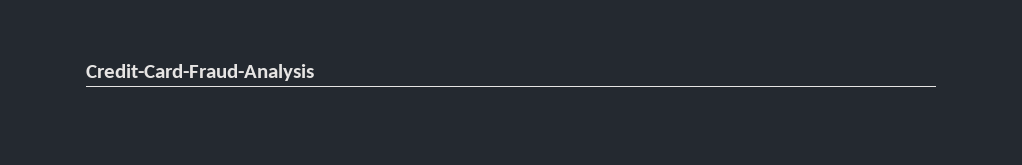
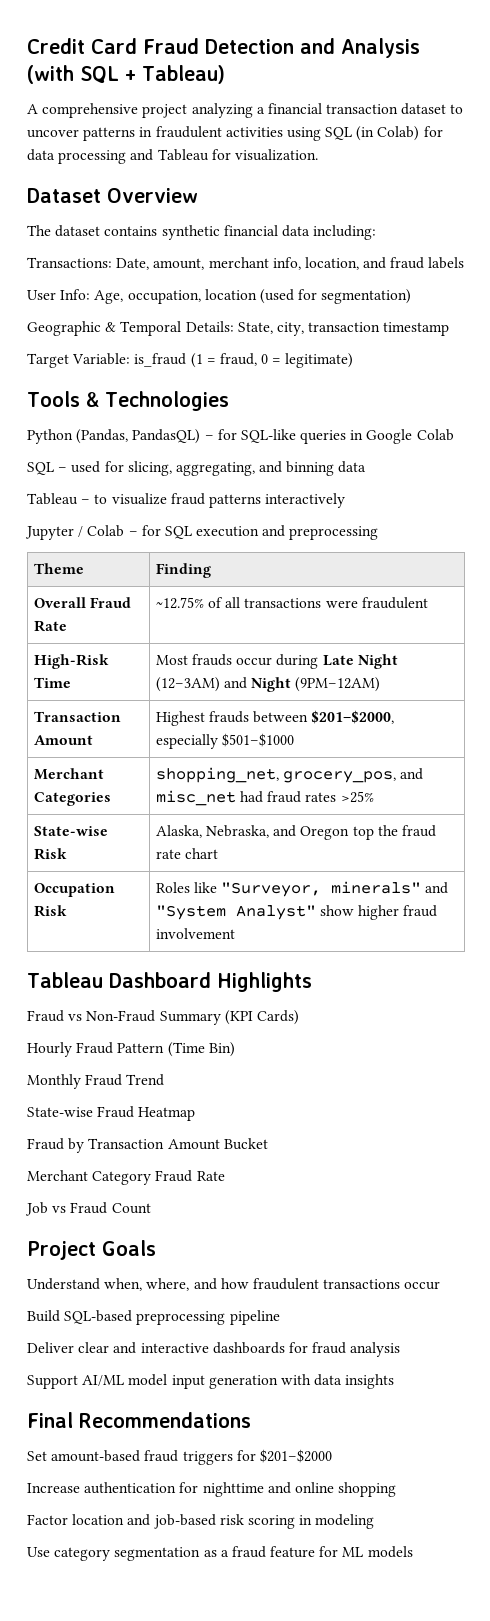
- Credit-Card-Fraud-Analysis
+ Credit Card Fraud Detection and Analysis (with SQL + Tableau)
+ A comprehensive project analyzing a financial transaction dataset to uncover patterns in fraudulent activities using SQL (in Colab) for data processing and Tableau for visualization.
+ Dataset Overview
+ The dataset contains synthetic financial data including:
+ Transactions: Date, amount, merchant info, location, and fraud labels
+ User Info: Age, occupation, location (used for segmentation)
+ Geographic & Temporal Details: State, city, transaction timestamp
+ Target Variable: is_fraud (1 = fraud, 0 = legitimate)
+ Tools & Technologies
+ Python (Pandas, PandasQL) – for SQL-like queries in Google Colab
+ SQL – used for slicing, aggregating, and binning data
+ Tableau – to visualize fraud patterns interactively
+ Jupyter / Colab – for SQL execution and preprocessing
+ Theme | Finding
+ Overall Fraud Rate | ~12.75% of all transactions were fraudulent
+ High-Risk Time | Most frauds occur during Late Night (12–3AM) and Night (9PM–12AM)
+ Transaction Amount | Highest frauds between $201–$2000, especially $501–$1000
+ Merchant Categories | shopping_net, grocery_pos, and misc_net had fraud rates >25%
+ State-wise Risk | Alaska, Nebraska, and Oregon top the fraud rate chart
+ Occupation Risk | Roles like "Surveyor, minerals" and "System Analyst" show higher fraud involvement
+ Tableau Dashboard Highlights
+ Fraud vs Non-Fraud Summary (KPI Cards)
+ Hourly Fraud Pattern (Time Bin)
+ Monthly Fraud Trend
+ State-wise Fraud Heatmap
+ Fraud by Transaction Amount Bucket
+ Merchant Category Fraud Rate
+ Job vs Fraud Count
+ Project Goals
+ Understand when, where, and how fraudulent transactions occur
+ Build SQL-based preprocessing pipeline
+ Deliver clear and interactive dashboards for fraud analysis
+ Support AI/ML model input generation with data insights
+ Final Recommendations
+ Set amount-based fraud triggers for $201–$2000
+ Increase authentication for nighttime and online shopping
+ Factor location and job-based risk scoring in modeling
+ Use category segmentation as a fraud feature for ML models

